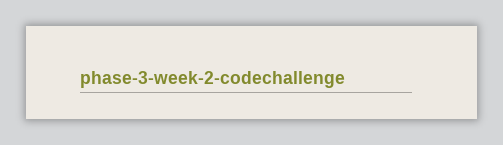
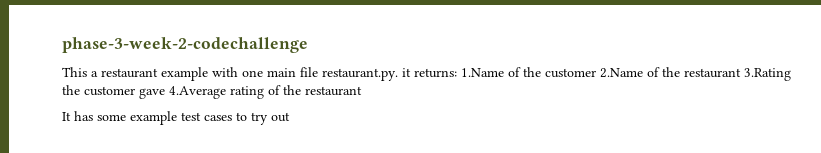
+ This a restaurant example with one main file restaurant.py. it returns: 1.Name of the customer 2.Name of the restaurant 3.Rating the customer gave 4.Average rating of the restaurant
+ It has some example test cases to try out

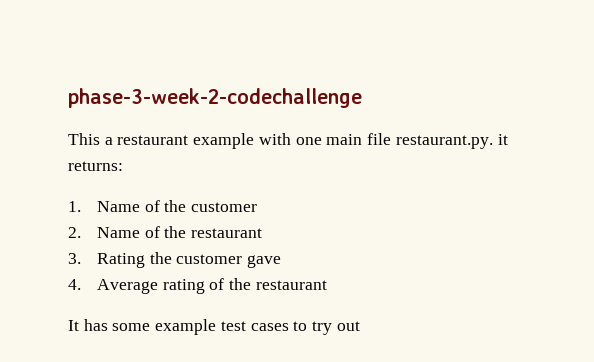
- This a restaurant example with one main file restaurant.py. it returns: 1.Name of the customer 2.Name of the restaurant 3.Rating the customer gave 4.Average rating of the restaurant
+ This a restaurant example with one main file restaurant.py. it returns:
+ 1. Name of the customer
+ 2. Name of the restaurant
+ 3. Rating the customer gave
+ 4. Average rating of the restaurant

